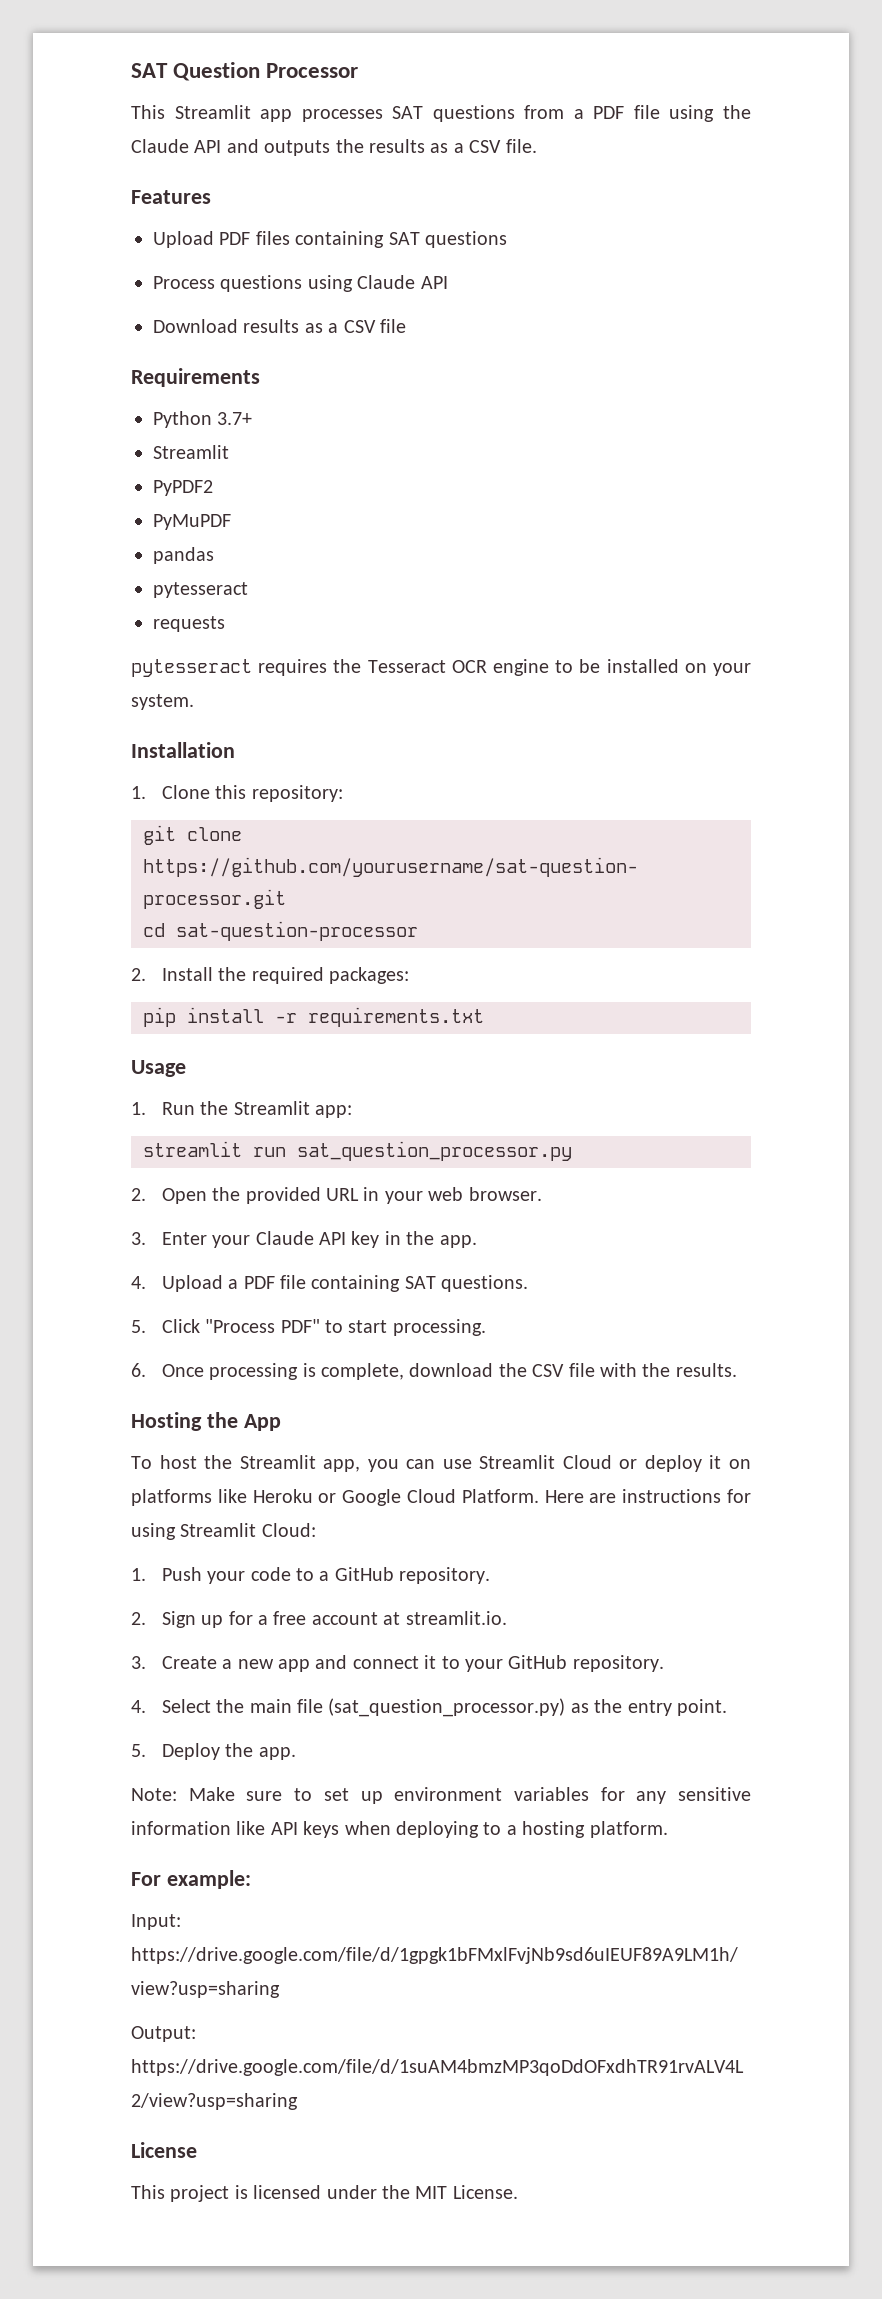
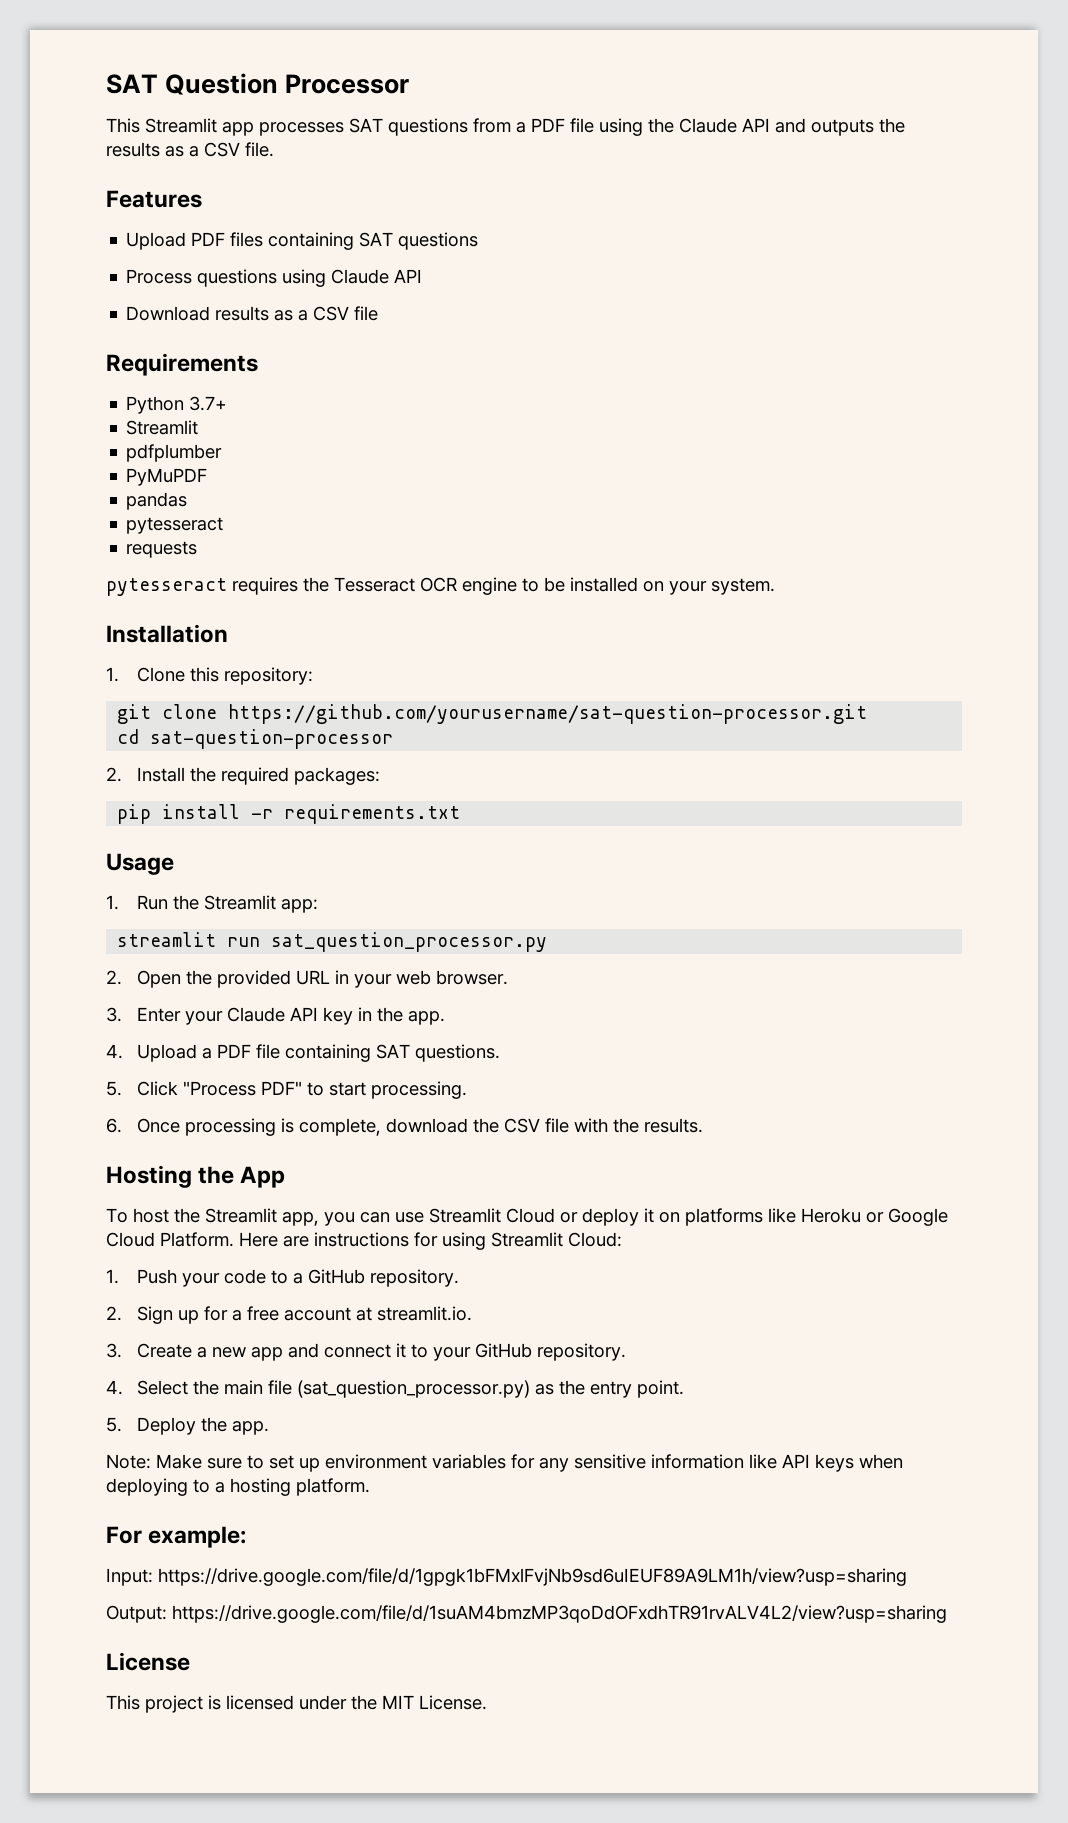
- PyPDF2
+ pdfplumber

